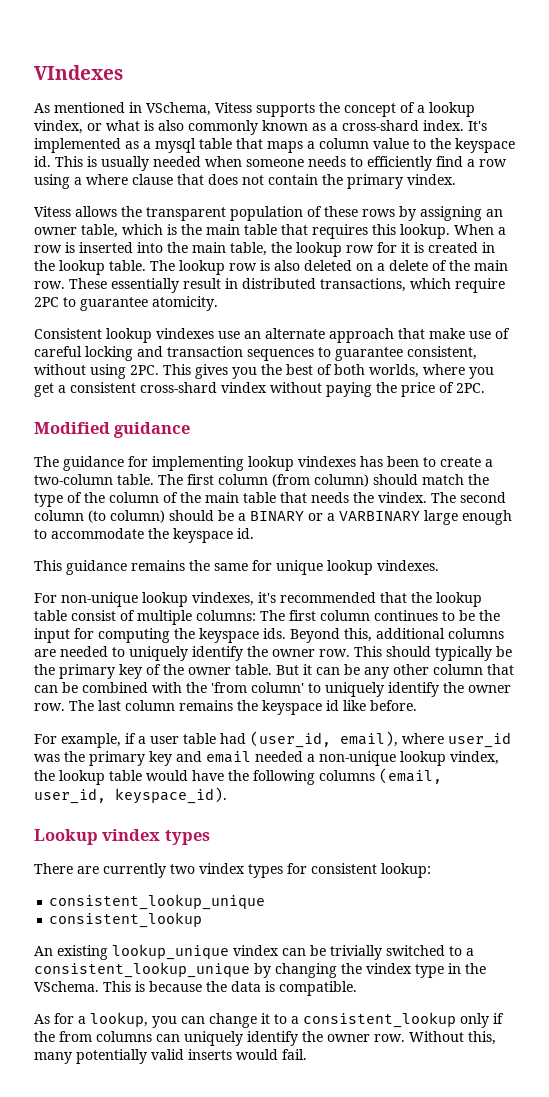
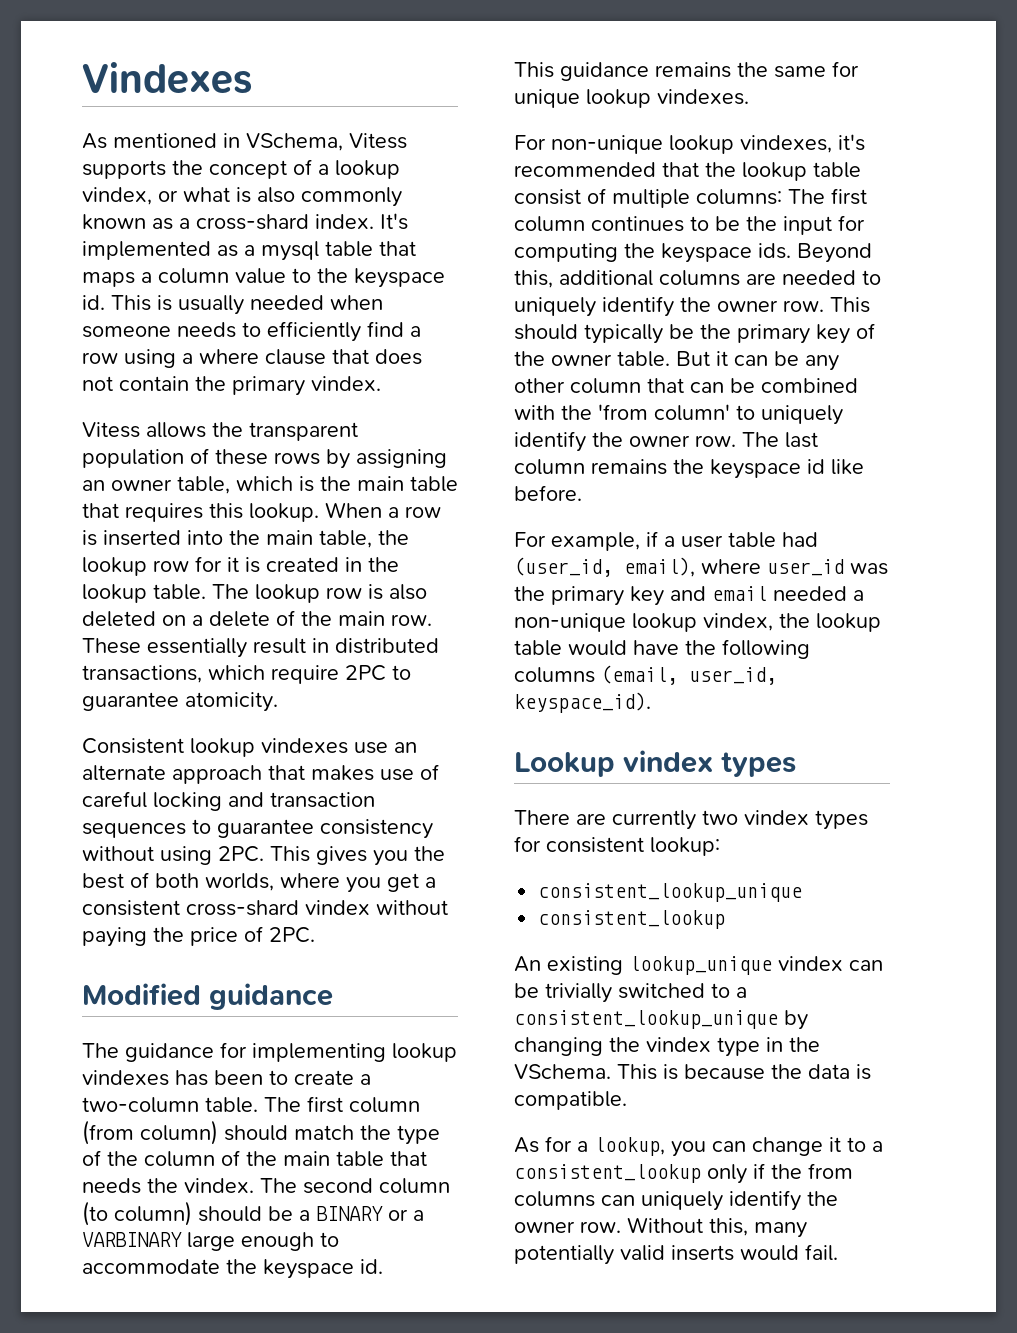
- VIndexes
+ Vindexes
- Consistent lookup vindexes use an alternate approach that make use of careful locking and transaction sequences to guarantee consistent, without using 2PC.
+ Consistent lookup vindexes use an alternate approach that makes use of careful locking and transaction sequences to guarantee consistency without using 2PC.

